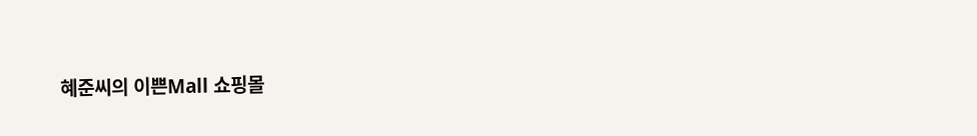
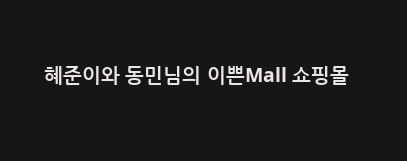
- 혜준씨의 이쁜Mall 쇼핑몰
+ 혜준이와 동민님의 이쁜Mall 쇼핑몰

